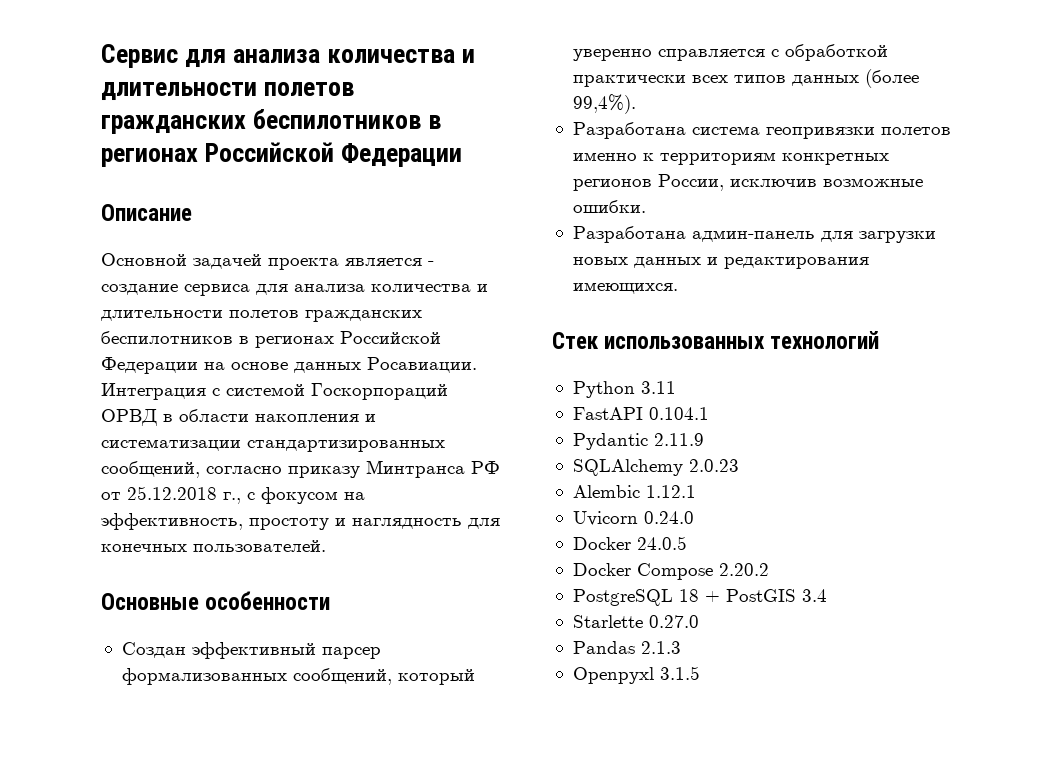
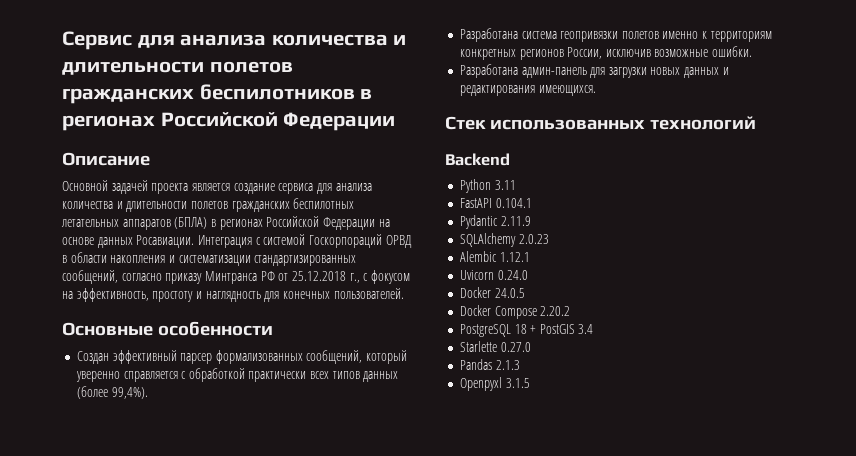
- Основной задачей проекта является - создание сервиса для анализа количества и длительности полетов гражданских беспилотников в регионах Российской Федерации на основе данных Росавиации.
+ Основной задачей проекта является создание сервиса для анализа количества и длительности полетов гражданских беспилотных летательных аппаратов (БПЛА) в регионах Российской Федерации на основе данных Росавиации.
+ Backend

